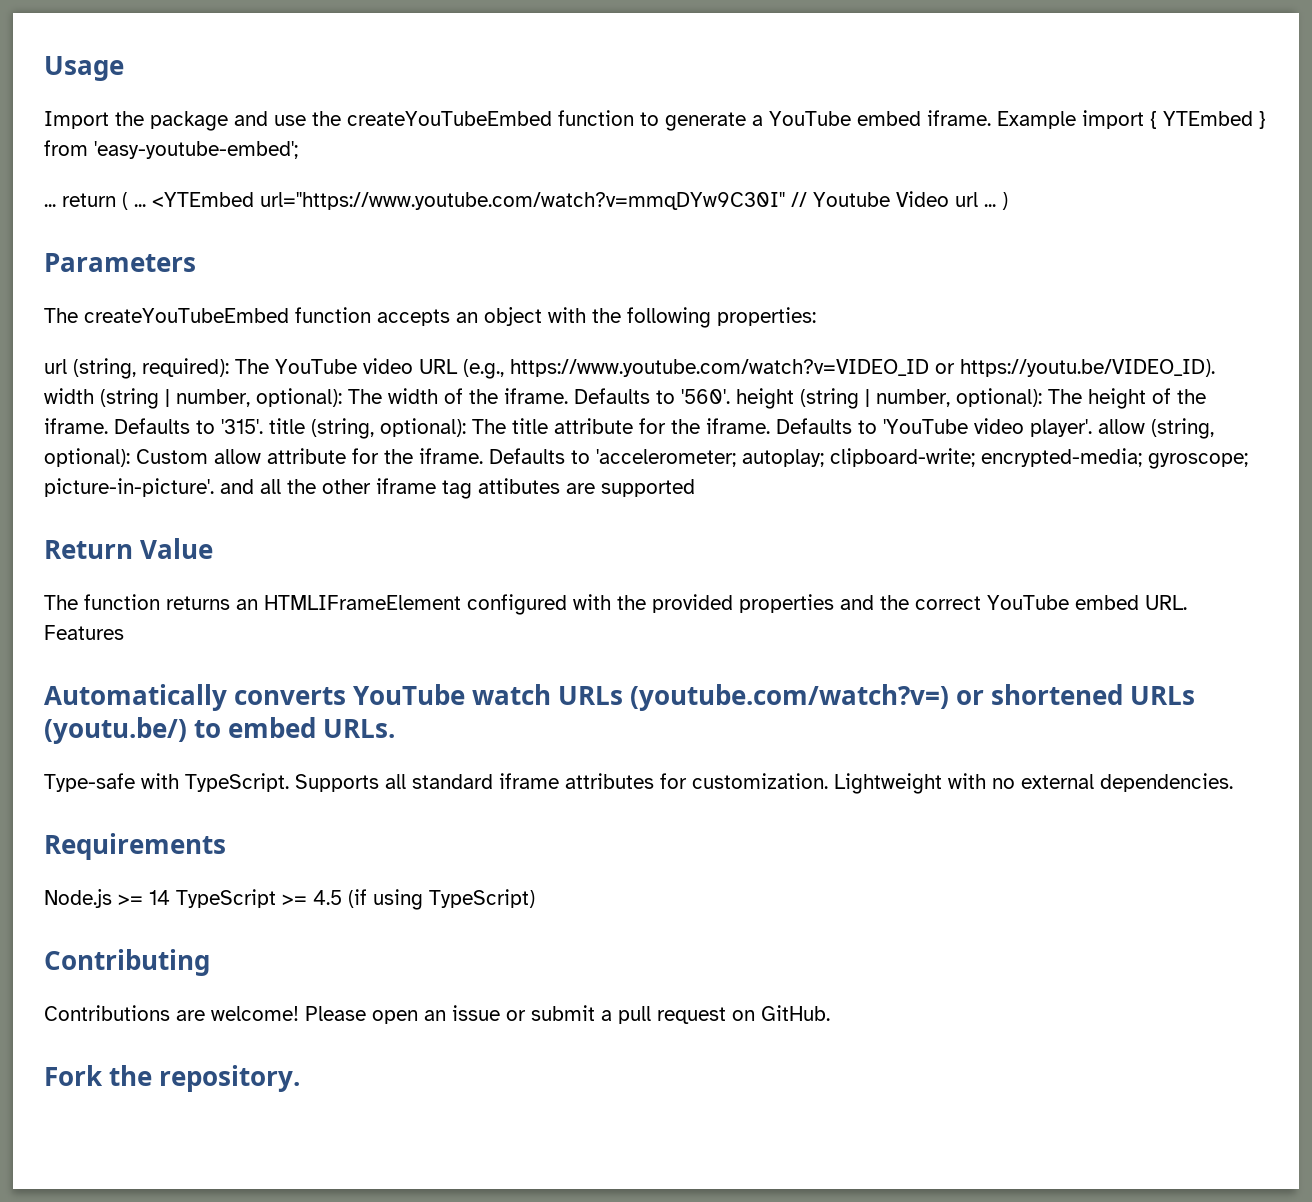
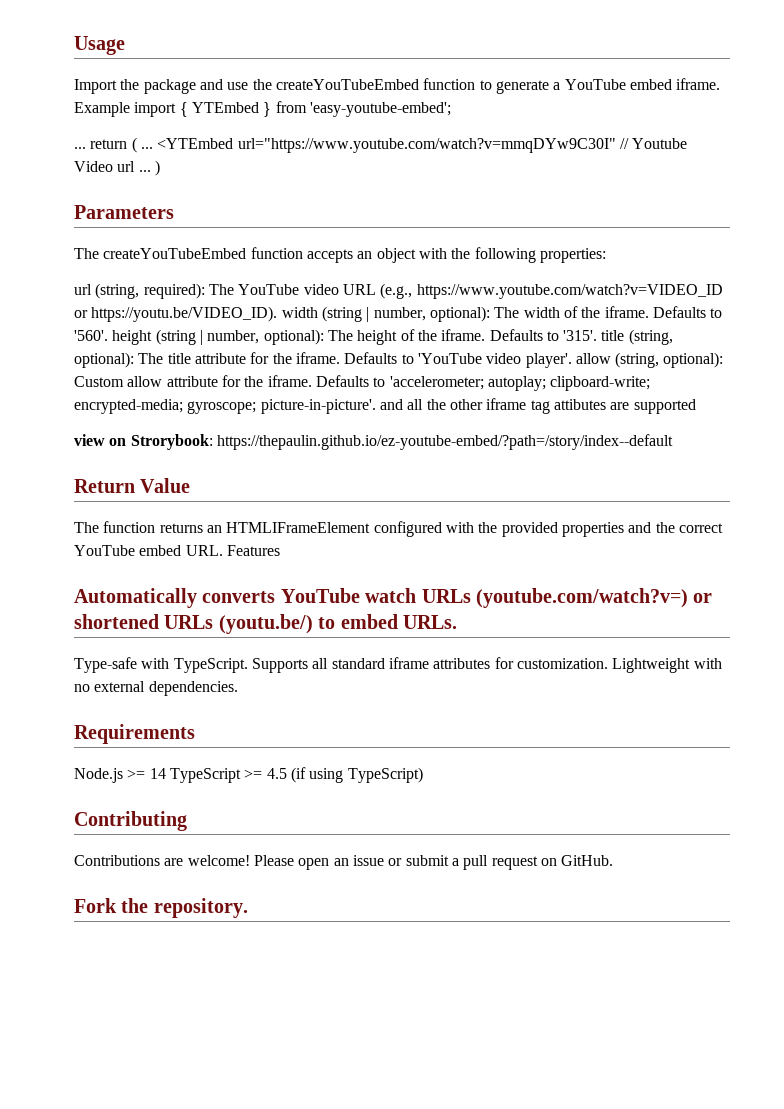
+ view on Strorybook: https://thepaulin.github.io/ez-youtube-embed/?path=/story/index--default

